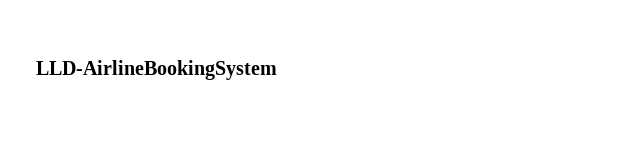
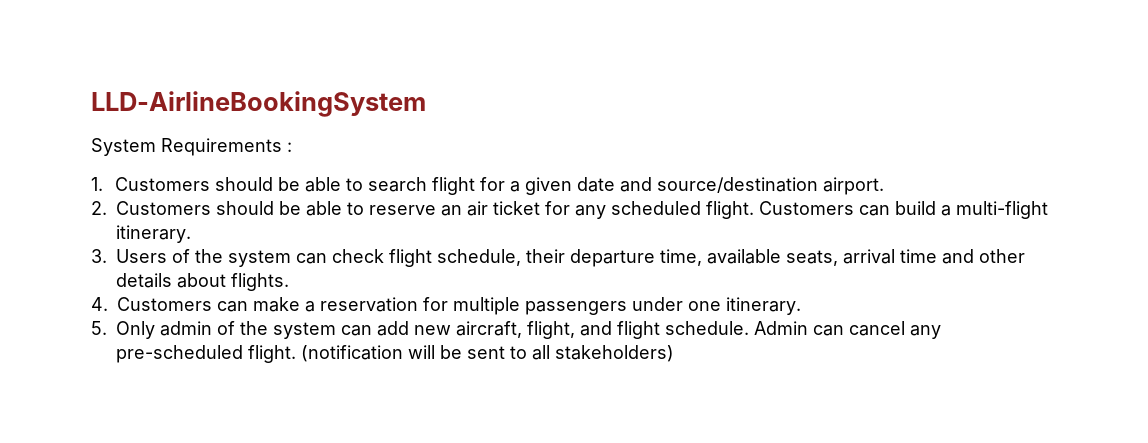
+ System Requirements :
+ 1. Customers should be able to search flight for a given date and source/destination airport.
+ 2. Customers should be able to reserve an air ticket for any scheduled flight. Customers can build a multi-flight itinerary.
+ 3. Users of the system can check flight schedule, their departure time, available seats, arrival time and other details about flights.
+ 4. Customers can make a reservation for multiple passengers under one itinerary.
+ 5. Only admin of the system can add new aircraft, flight, and flight schedule. Admin can cancel any pre-scheduled flight. (notification will be sent to all stakeholders)

